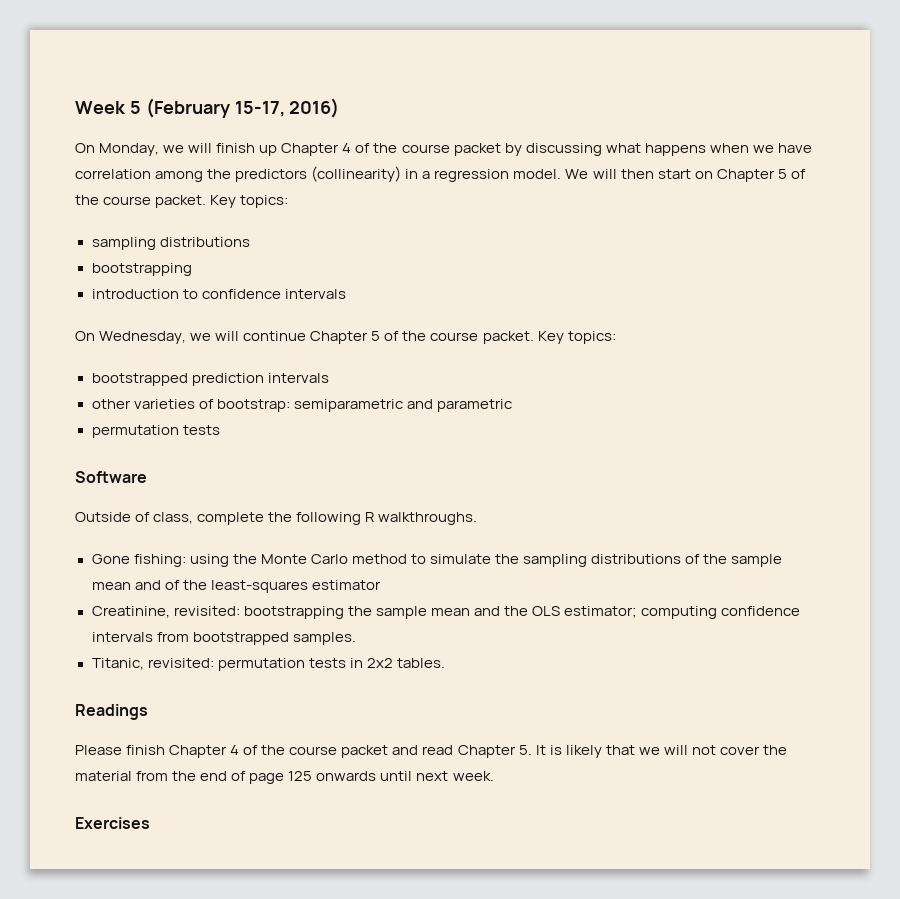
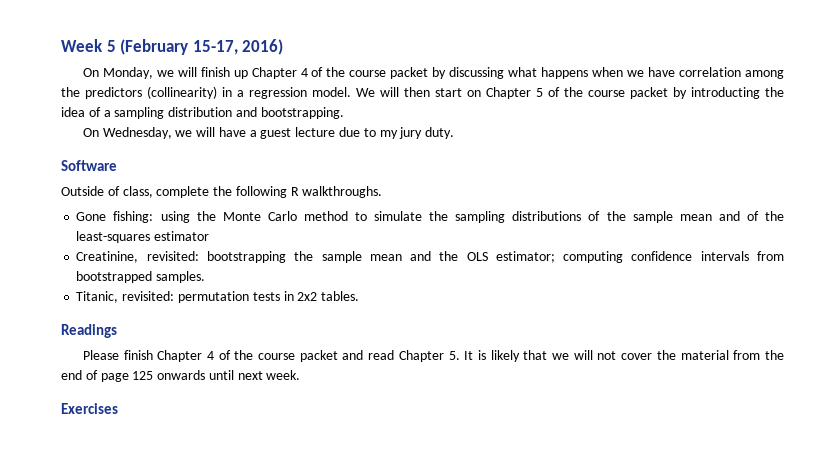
- We will then start on Chapter 5 of the course packet. Key topics:
- sampling distributions
- bootstrapping
- introduction to confidence intervals
- On Wednesday, we will continue Chapter 5 of the course packet. Key topics:
- bootstrapped prediction intervals
- other varieties of bootstrap: semiparametric and parametric
- permutation tests
+ We will then start on Chapter 5 of the course packet by introducting the idea of a sampling distribution and bootstrapping.
+ On Wednesday, we will have a guest lecture due to my jury duty.

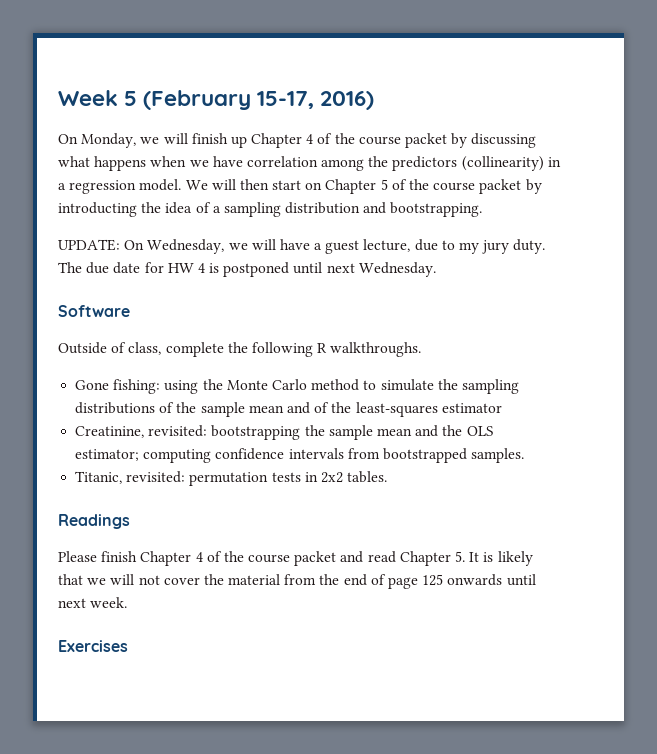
- On Wednesday, we will have a guest lecture due to my jury duty.
+ UPDATE: On Wednesday, we will have a guest lecture, due to my jury duty. The due date for HW 4 is postponed until next Wednesday.

